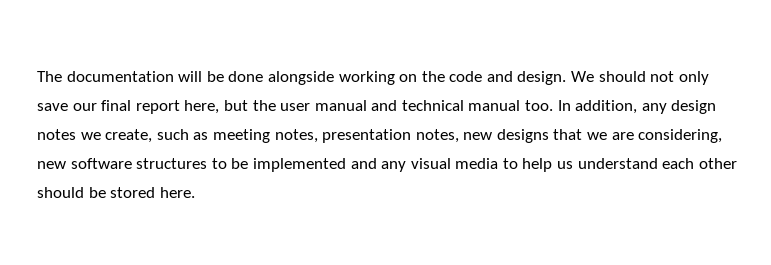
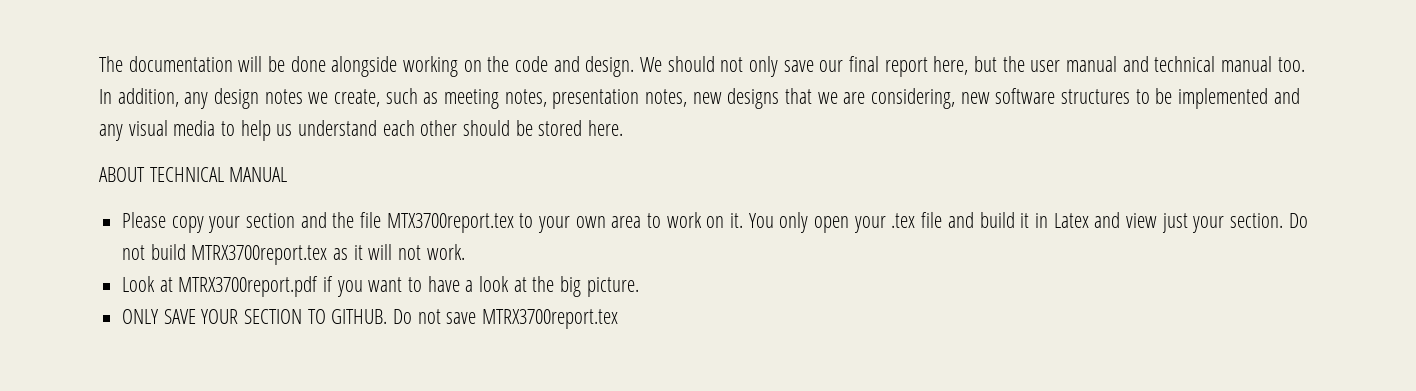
+ ABOUT TECHNICAL MANUAL
+ Please copy your section and the file MTX3700report.tex to your own area to work on it. You only open your .tex file and build it in Latex and view just your section. Do not build MTRX3700report.tex as it will not work.
+ Look at MTRX3700report.pdf if you want to have a look at the big picture.
+ ONLY SAVE YOUR SECTION TO GITHUB. Do not save MTRX3700report.tex

